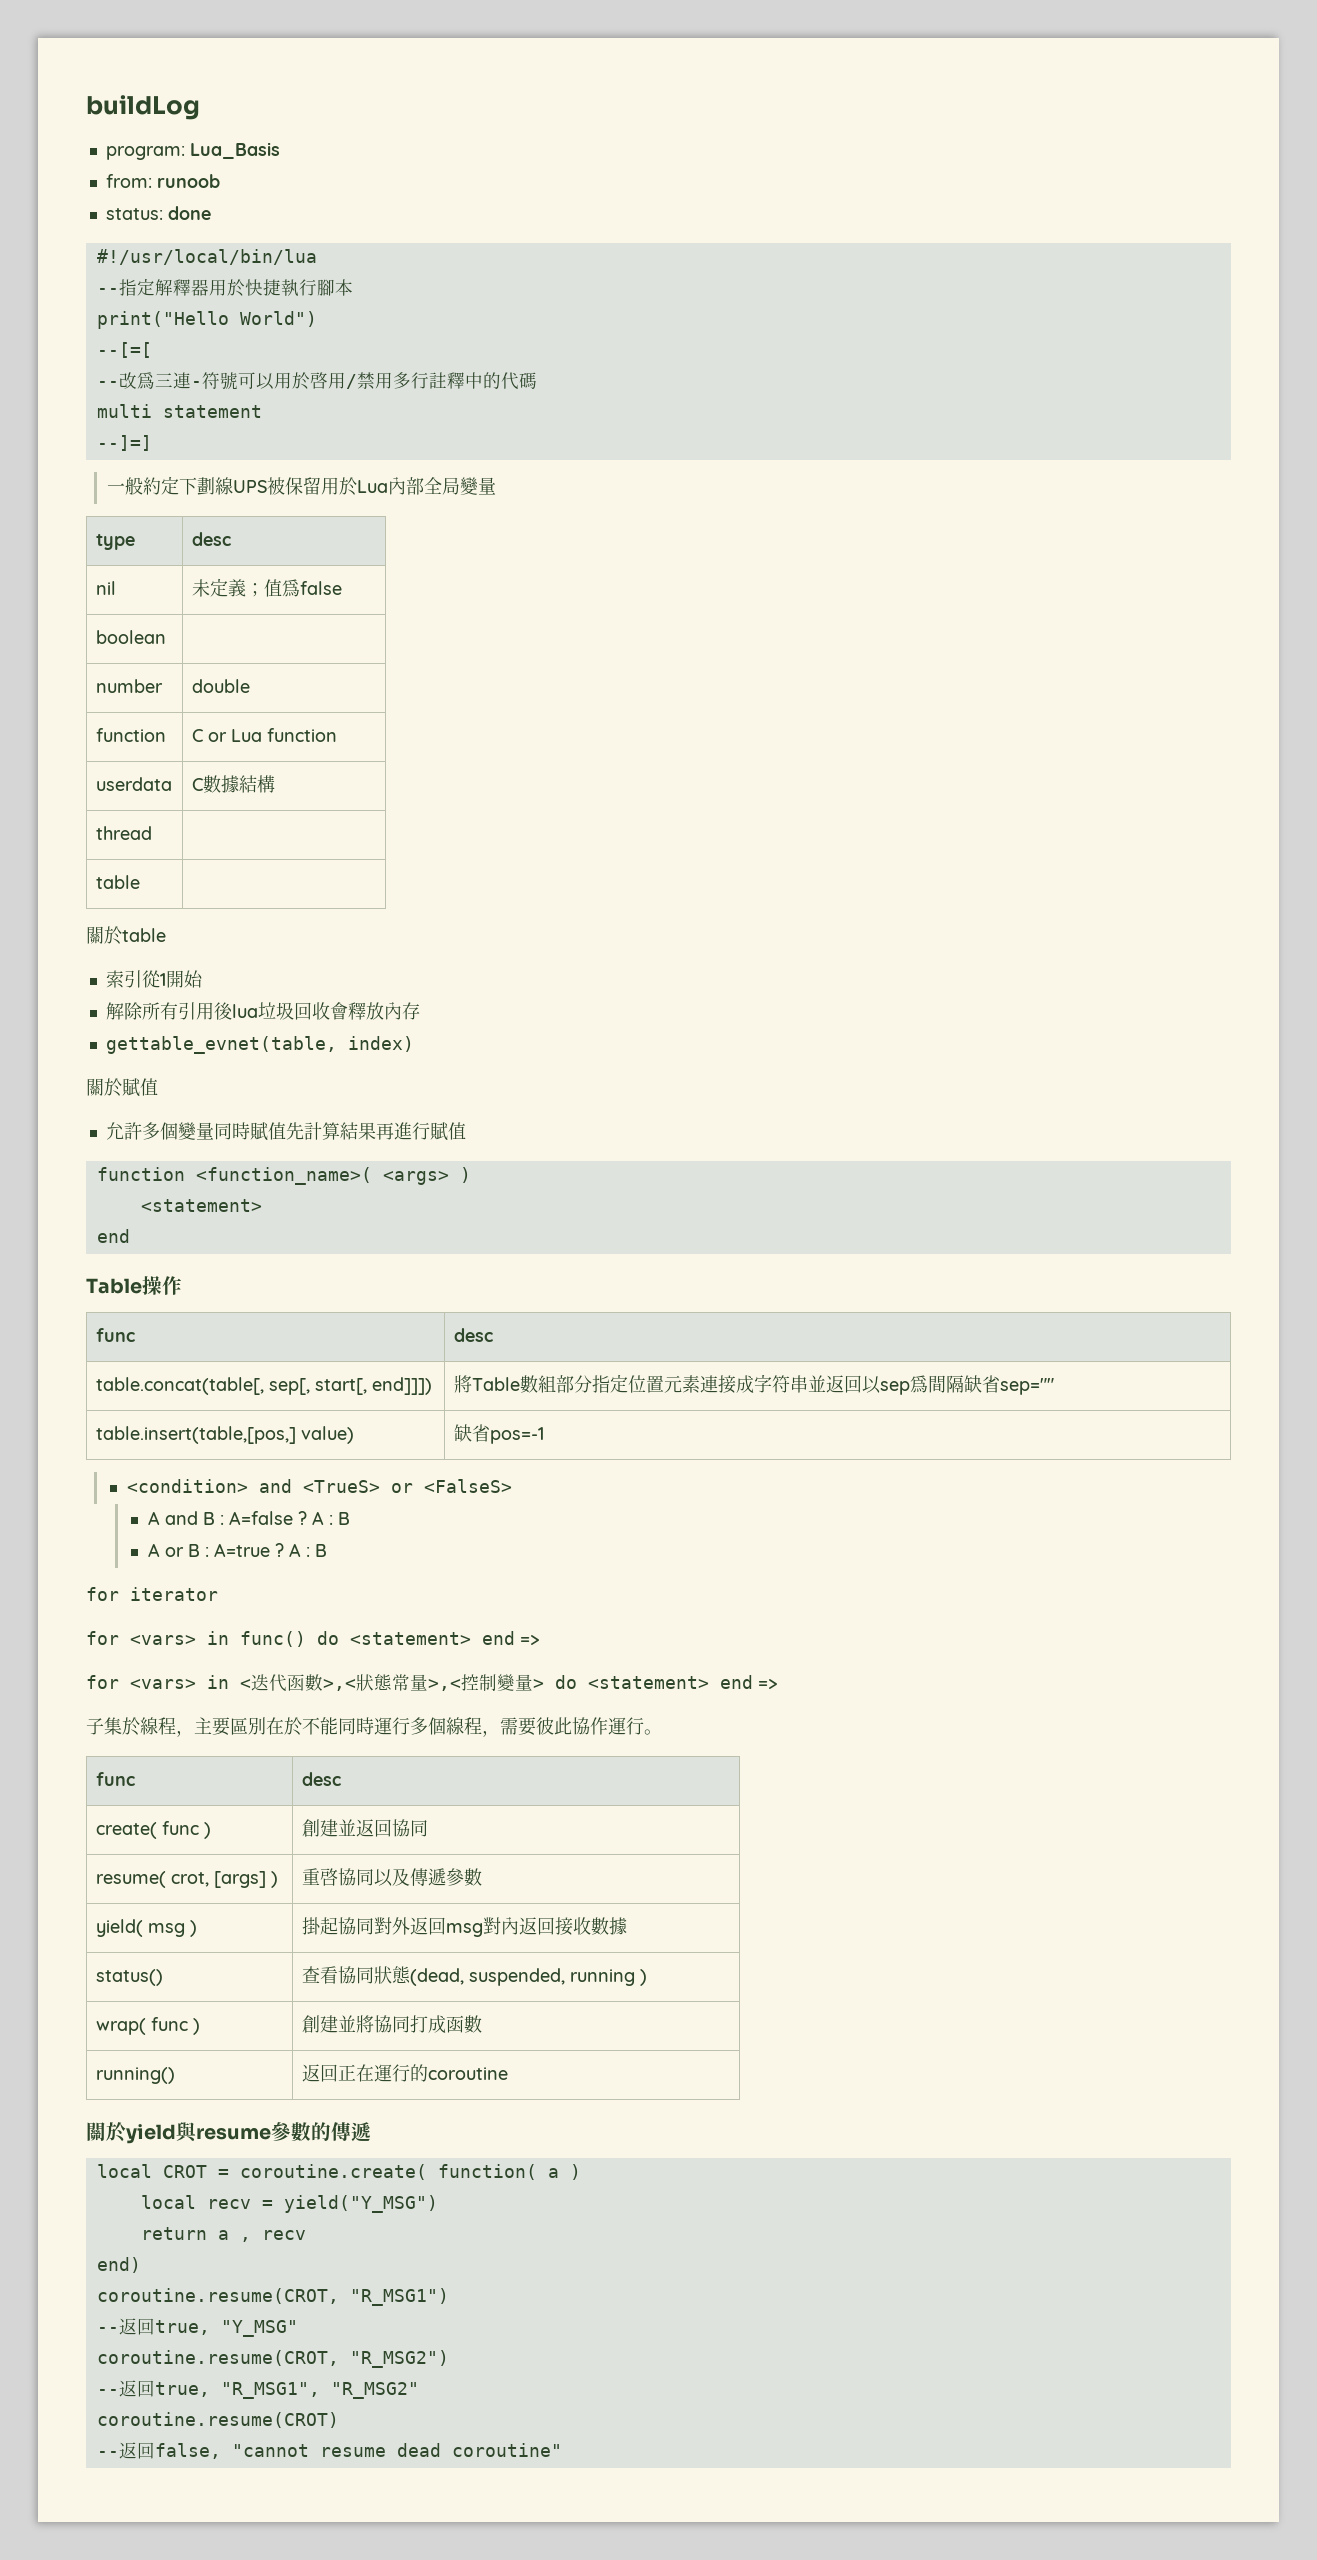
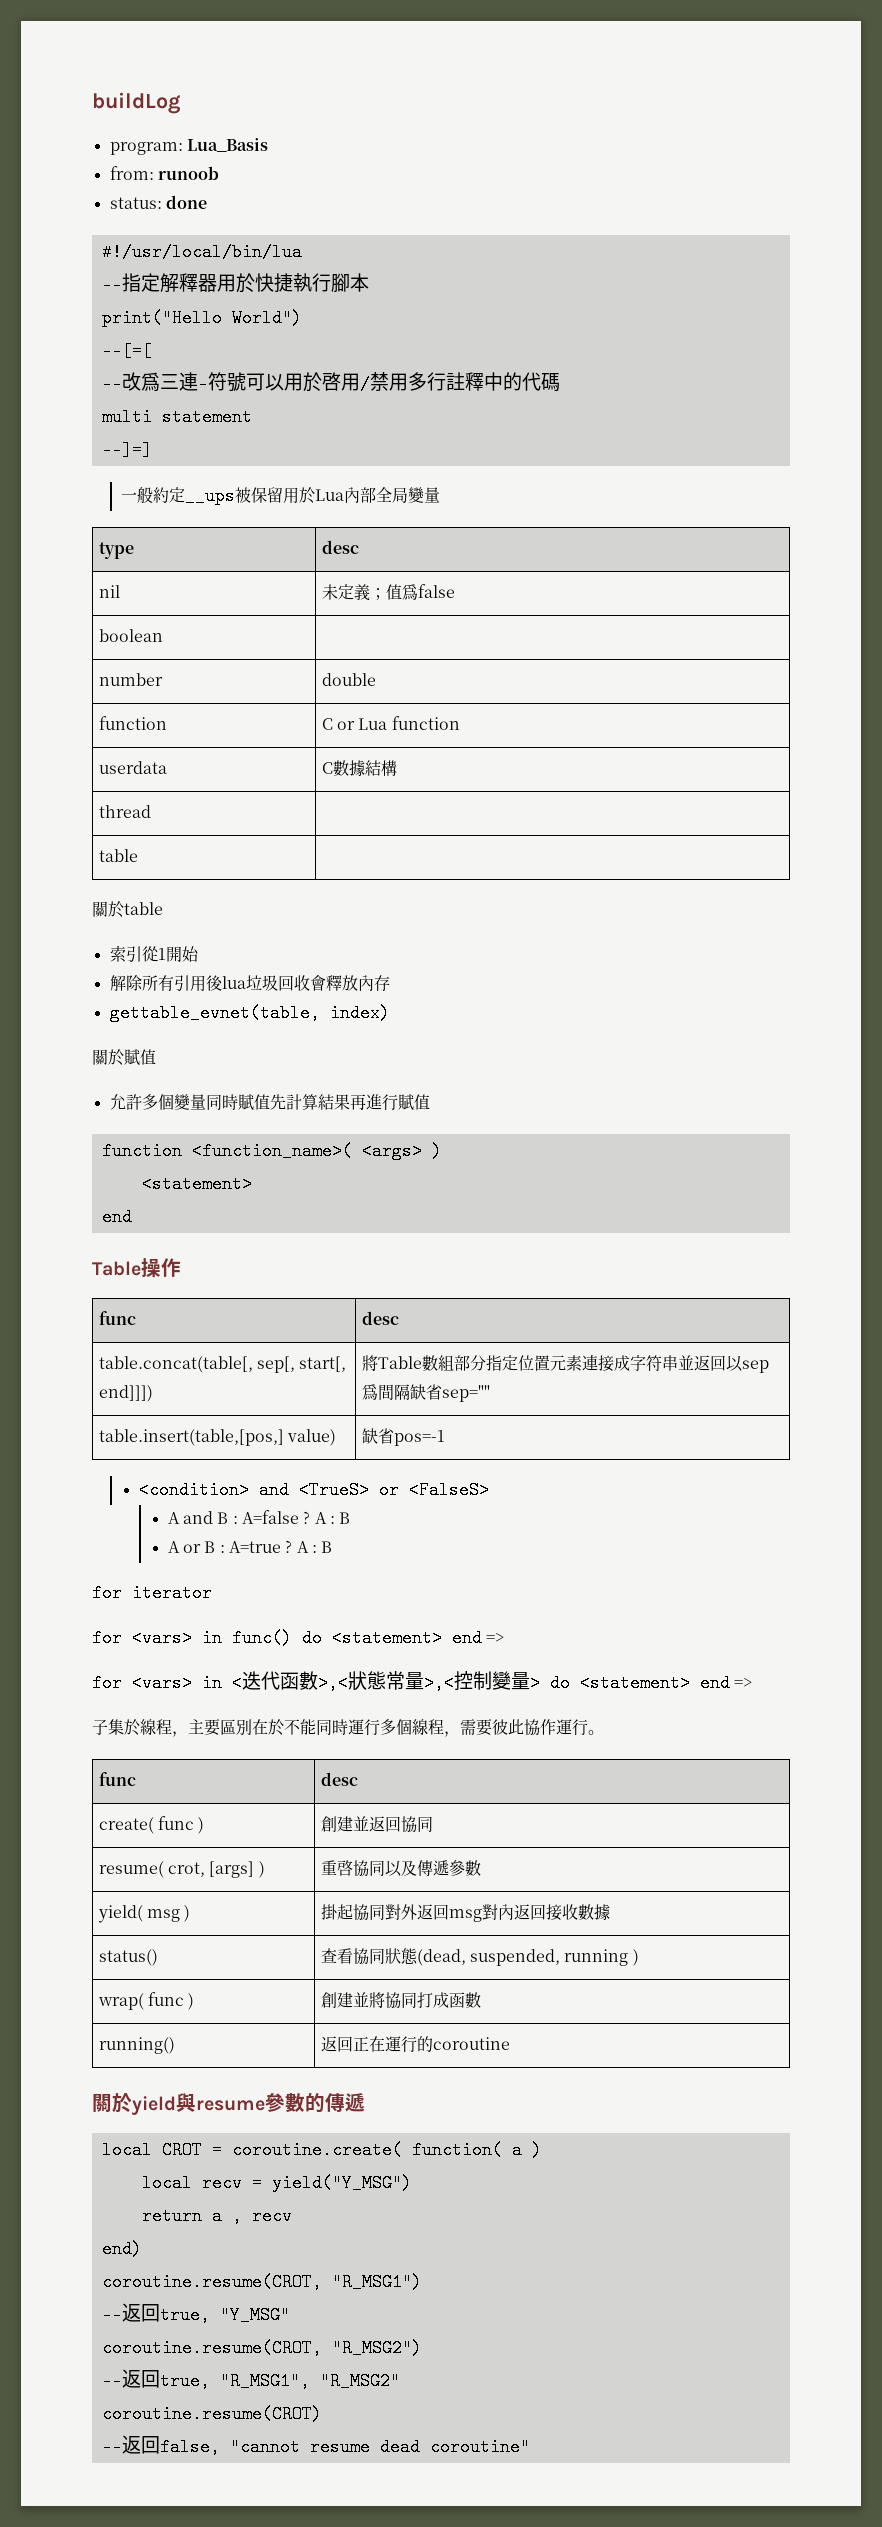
- 一般約定下劃線UPS被保留用於Lua內部全局變量
+ 一般約定__ups被保留用於Lua內部全局變量

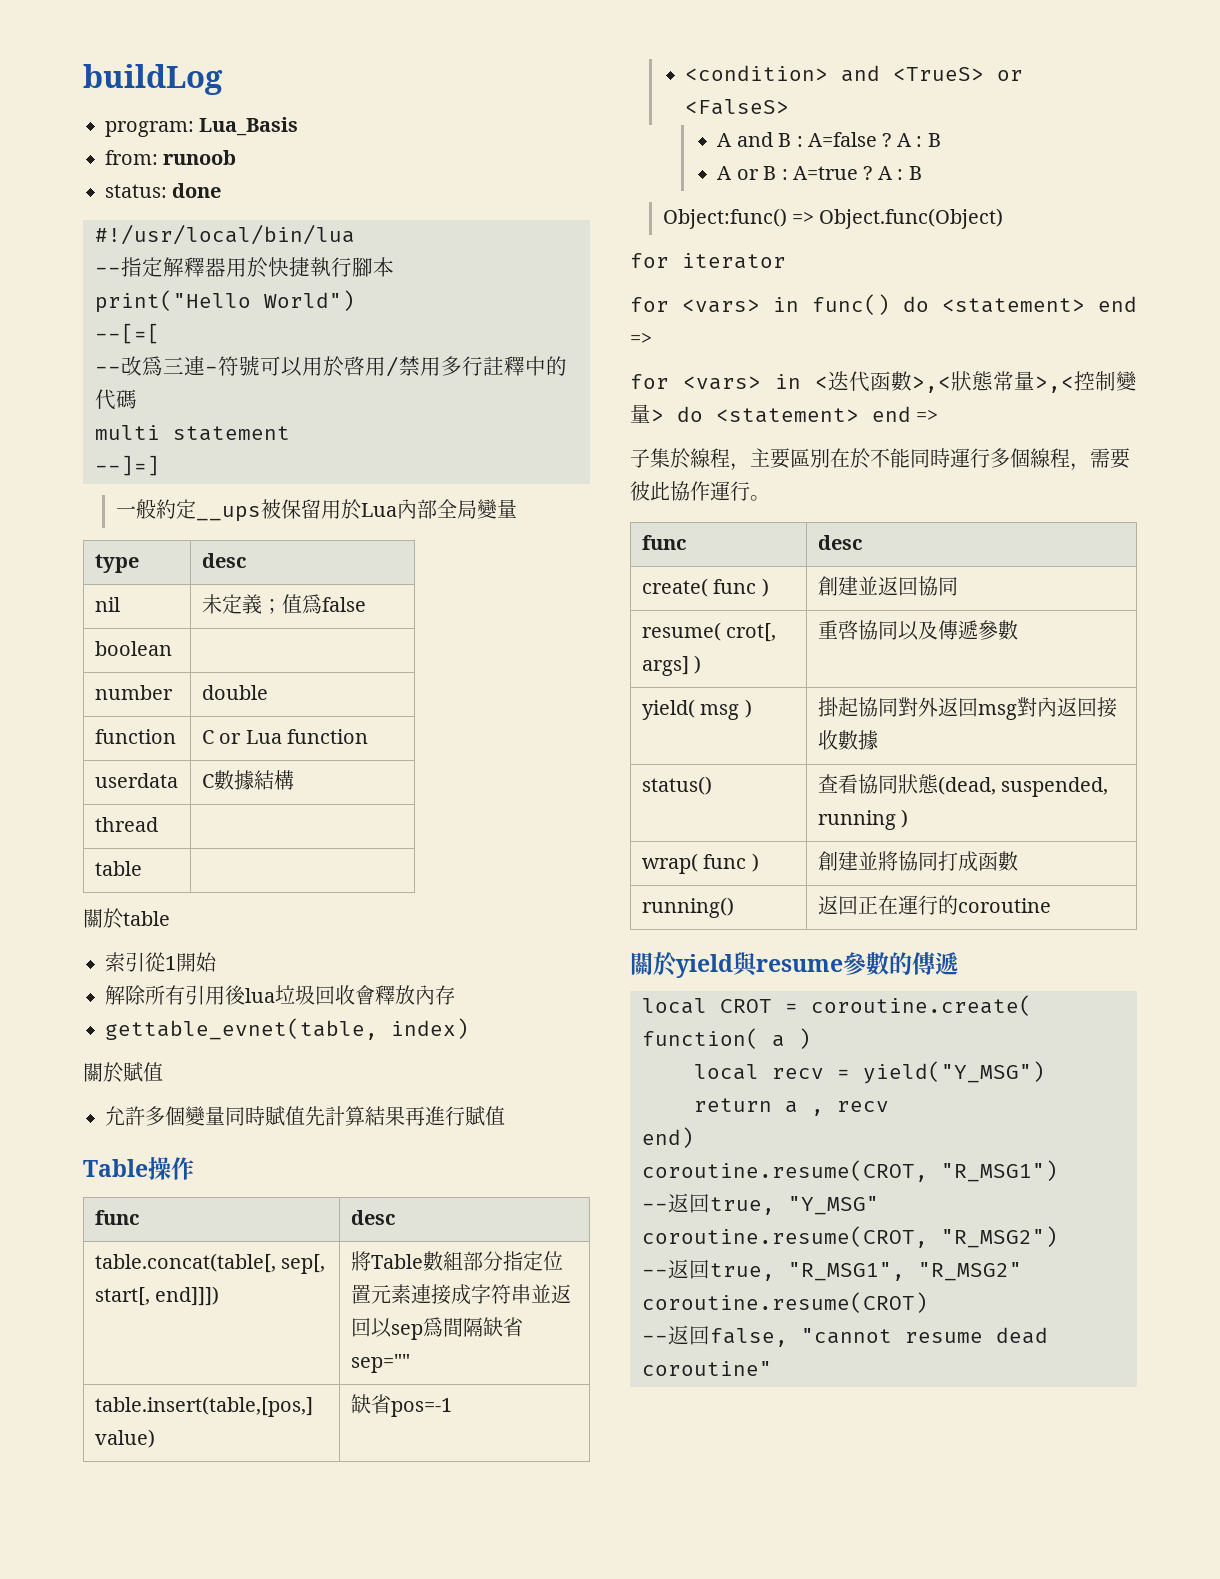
- function <function_name>( <args> )
- <statement>
- end
+ Object:func() => Object.func(Object)
- resume( crot, [args] ) | 重啓協同以及傳遞參數
+ resume( crot[, args] ) | 重啓協同以及傳遞參數

